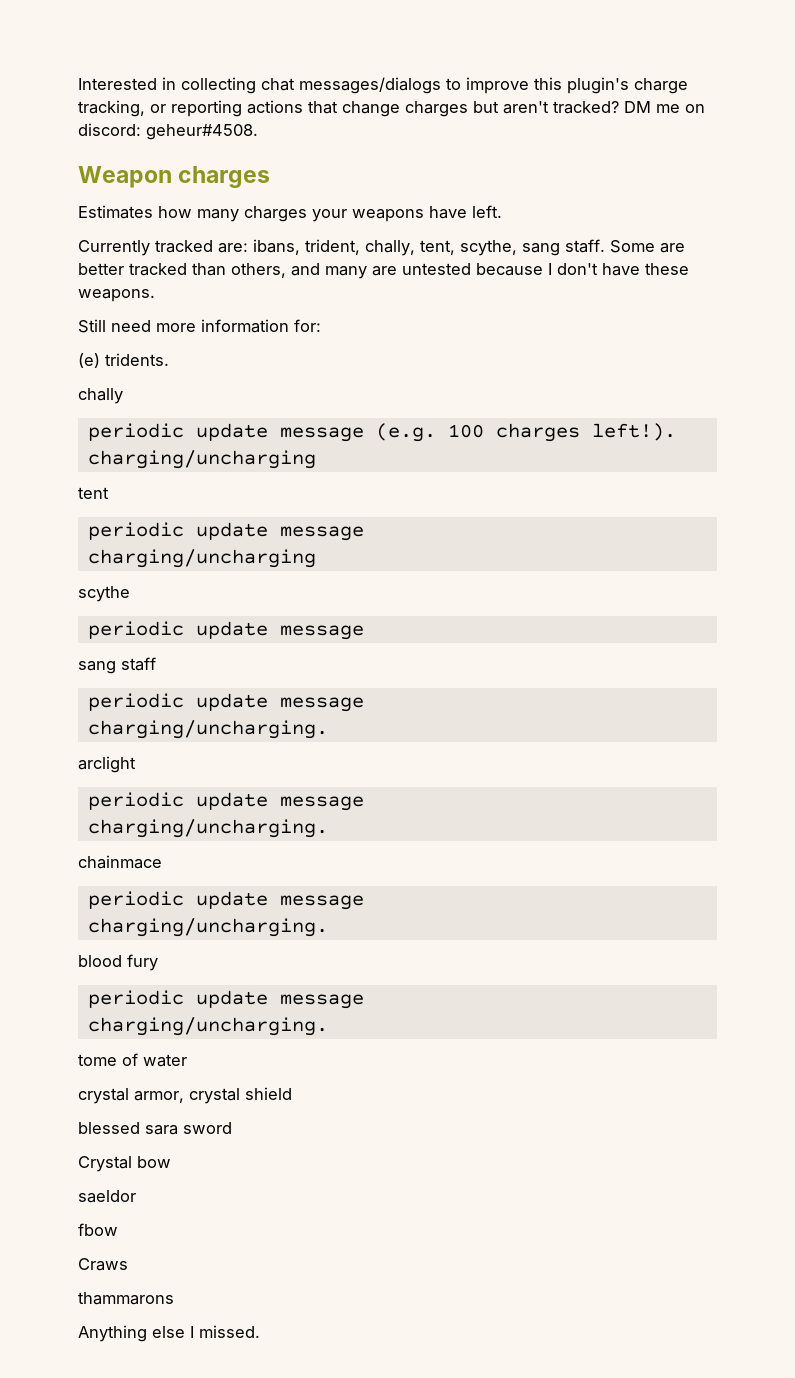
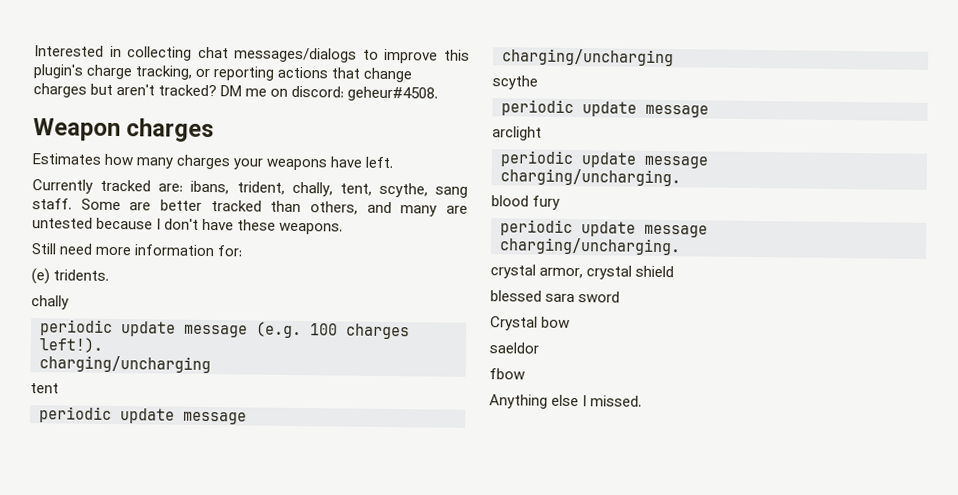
- sang staff
- periodic update message
- charging/uncharging.
- chainmace
- periodic update message
- charging/uncharging.
- tome of water
- Craws
- thammarons

